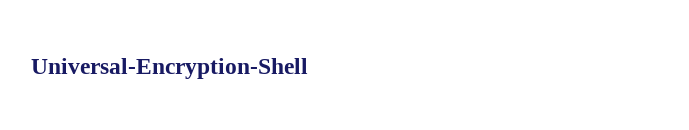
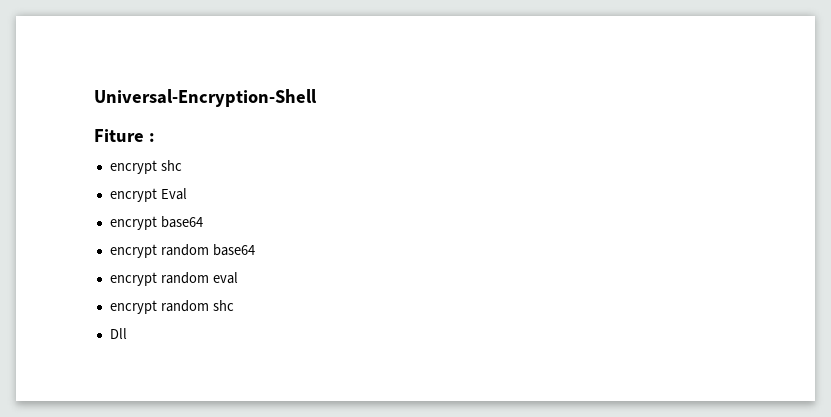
+ Fiture :
+ encrypt shc
+ encrypt Eval
+ encrypt base64
+ encrypt random base64
+ encrypt random eval
+ encrypt random shc
+ Dll

